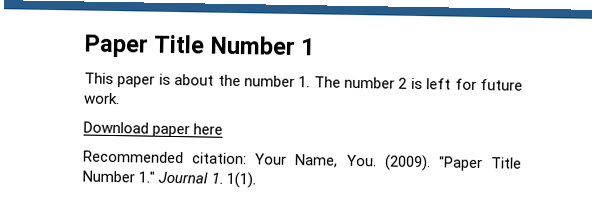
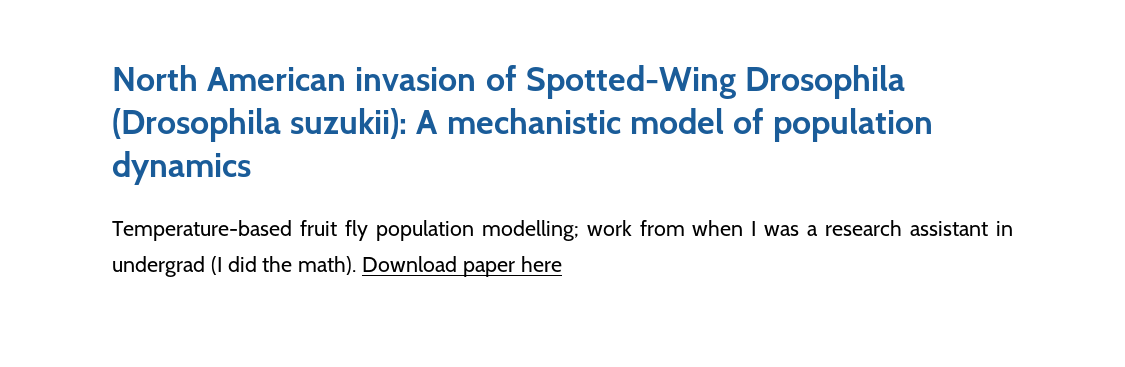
- Paper Title Number 1
- This paper is about the number 1. The number 2 is left for future work.
- Download paper here
- Recommended citation: Your Name, You. (2009). "Paper Title Number 1." Journal 1. 1(1).
+ North American invasion of Spotted-Wing Drosophila (Drosophila suzukii): A mechanistic model of population dynamics
+ Temperature-based fruit fly population modelling; work from when I was a research assistant in undergrad (I did the math). Download paper here

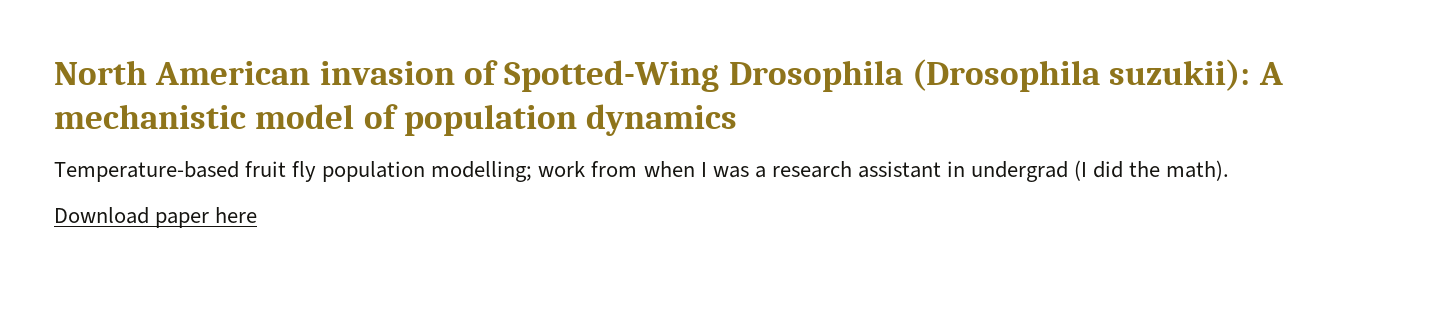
- Temperature-based fruit fly population modelling; work from when I was a research assistant in undergrad (I did the math). Download paper here
+ Temperature-based fruit fly population modelling; work from when I was a research assistant in undergrad (I did the math).
+ Download paper here

